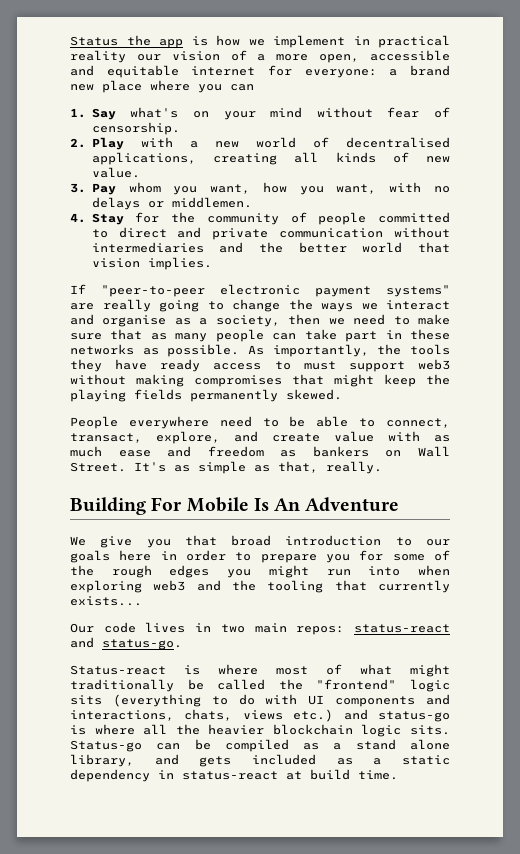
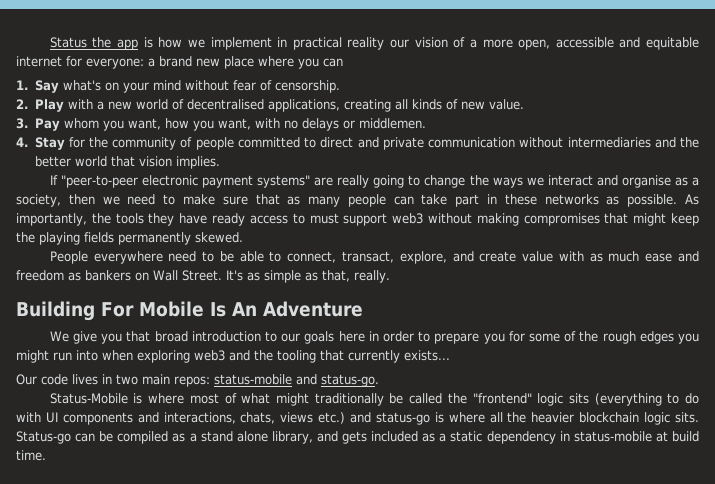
- Our code lives in two main repos: status-react and status-go.
+ Our code lives in two main repos: status-mobile and status-go.
- Status-react is where most of what might traditionally be called the "frontend" logic sits (everything to do with UI components and interactions, chats, views etc.) and status-go is where all the heavier blockchain logic sits.
+ Status-Mobile is where most of what might traditionally be called the "frontend" logic sits (everything to do with UI components and interactions, chats, views etc.) and status-go is where all the heavier blockchain logic sits.
- Status-go can be compiled as a stand alone library, and gets included as a static dependency in status-react at build time.
+ Status-go can be compiled as a stand alone library, and gets included as a static dependency in status-mobile at build time.

